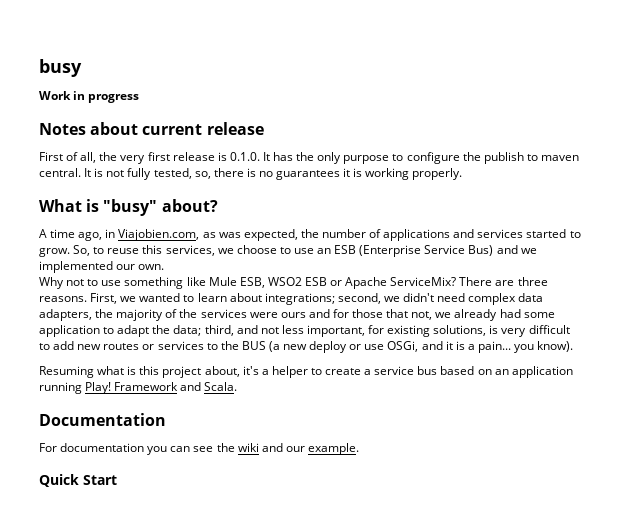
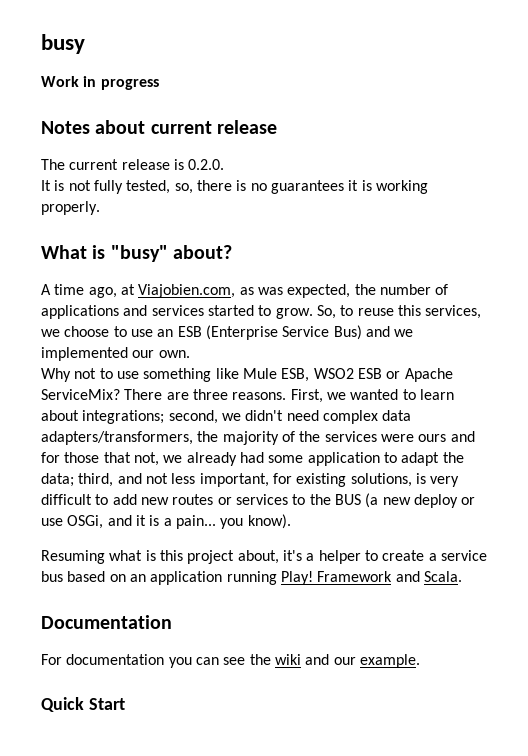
- First of all, the very first release is 0.1.0. It has the only purpose to configure the publish to maven central. It is not fully tested, so, there is no guarantees it is working properly.
+ The current release is 0.2.0.
+ It is not fully tested, so, there is no guarantees it is working properly.
- A time ago, in Viajobien.com, as was expected, the number of applications and services started to grow.
+ A time ago, at Viajobien.com, as was expected, the number of applications and services started to grow.
- second, we didn't need complex data adapters, the majority of the services were ours and for those that not, we already had some application to adapt the data;
+ second, we didn't need complex data adapters/transformers, the majority of the services were ours and for those that not, we already had some application to adapt the data;

